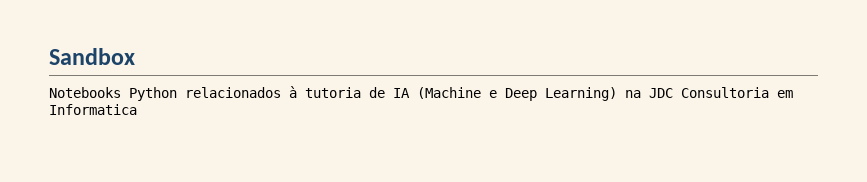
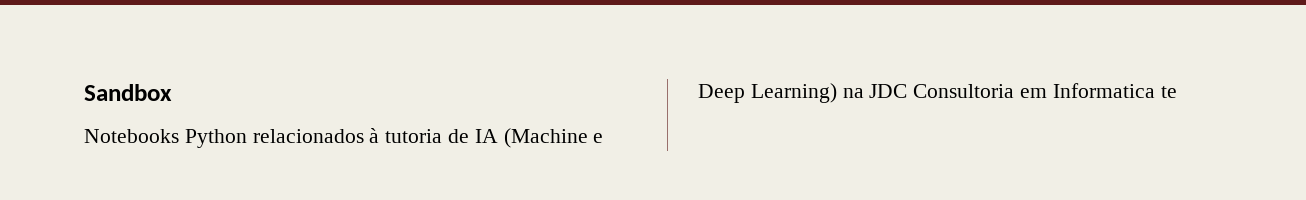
- Notebooks Python relacionados à tutoria de IA (Machine e Deep Learning) na JDC Consultoria em Informatica
+ Notebooks Python relacionados à tutoria de IA (Machine e Deep Learning) na JDC Consultoria em Informatica te

